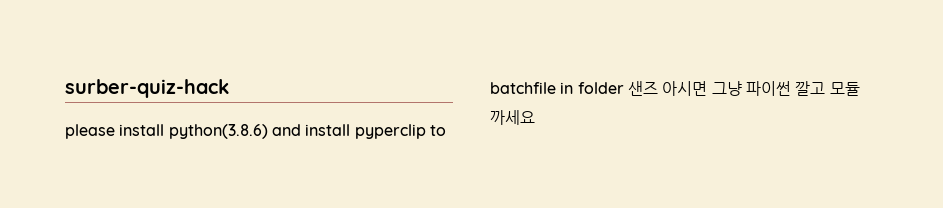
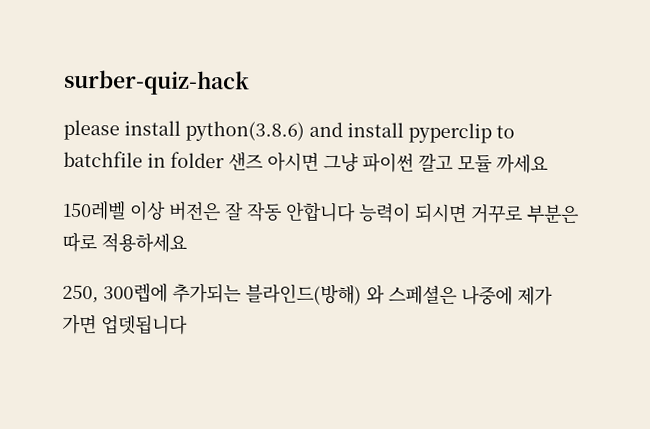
+ 150레벨 이상 버전은 잘 작동 안합니다 능력이 되시면 거꾸로 부분은 따로 적용하세요
+ 250, 300렙에 추가되는 블라인드(방해) 와 스페셜은 나중에 제가 가면 업뎃됩니다

